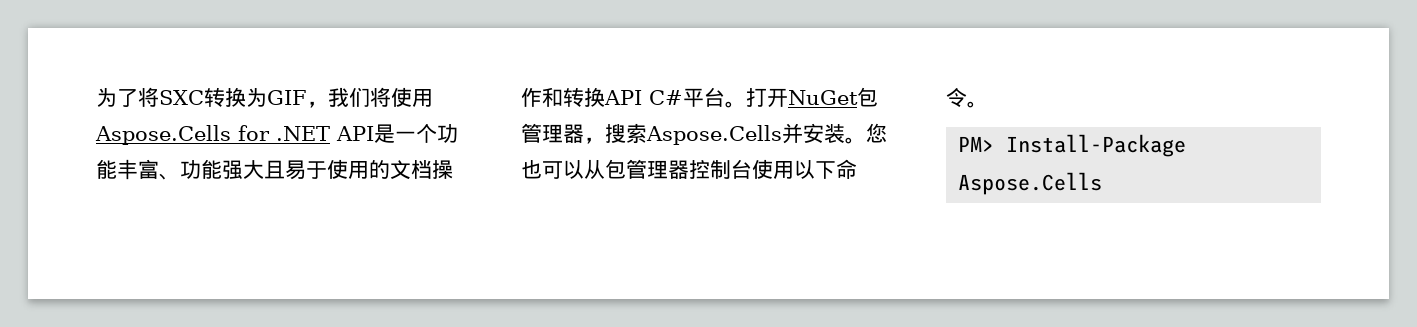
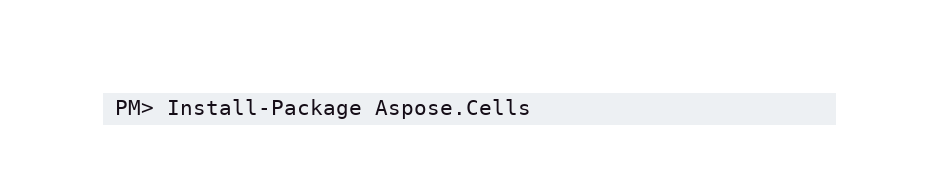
- 为了将SXC转换为GIF，我们将使用Aspose.Cells for .NET API是一个功能丰富、功能强大且易于使用的文档操作和转换API C#平台。打开NuGet包管理器，搜索Aspose.Cells并安装。您也可以从包管理器控制台使用以下命令。

